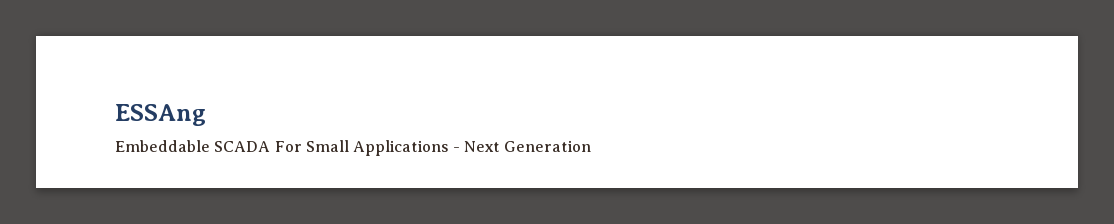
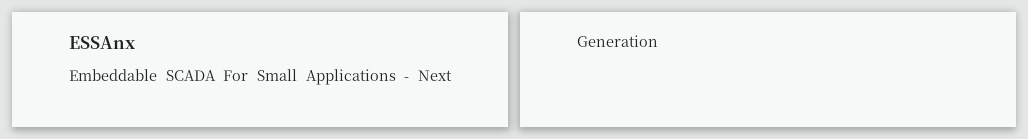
- ESSAng
+ ESSAnx

